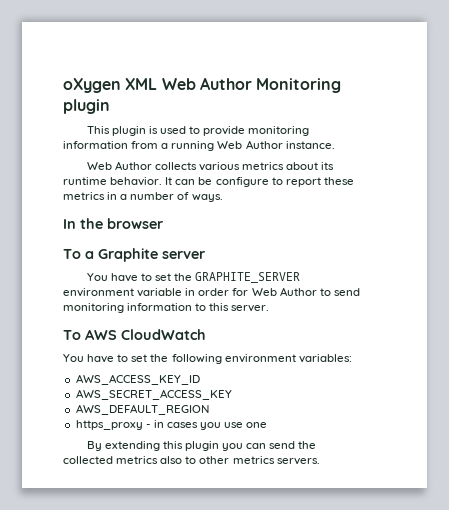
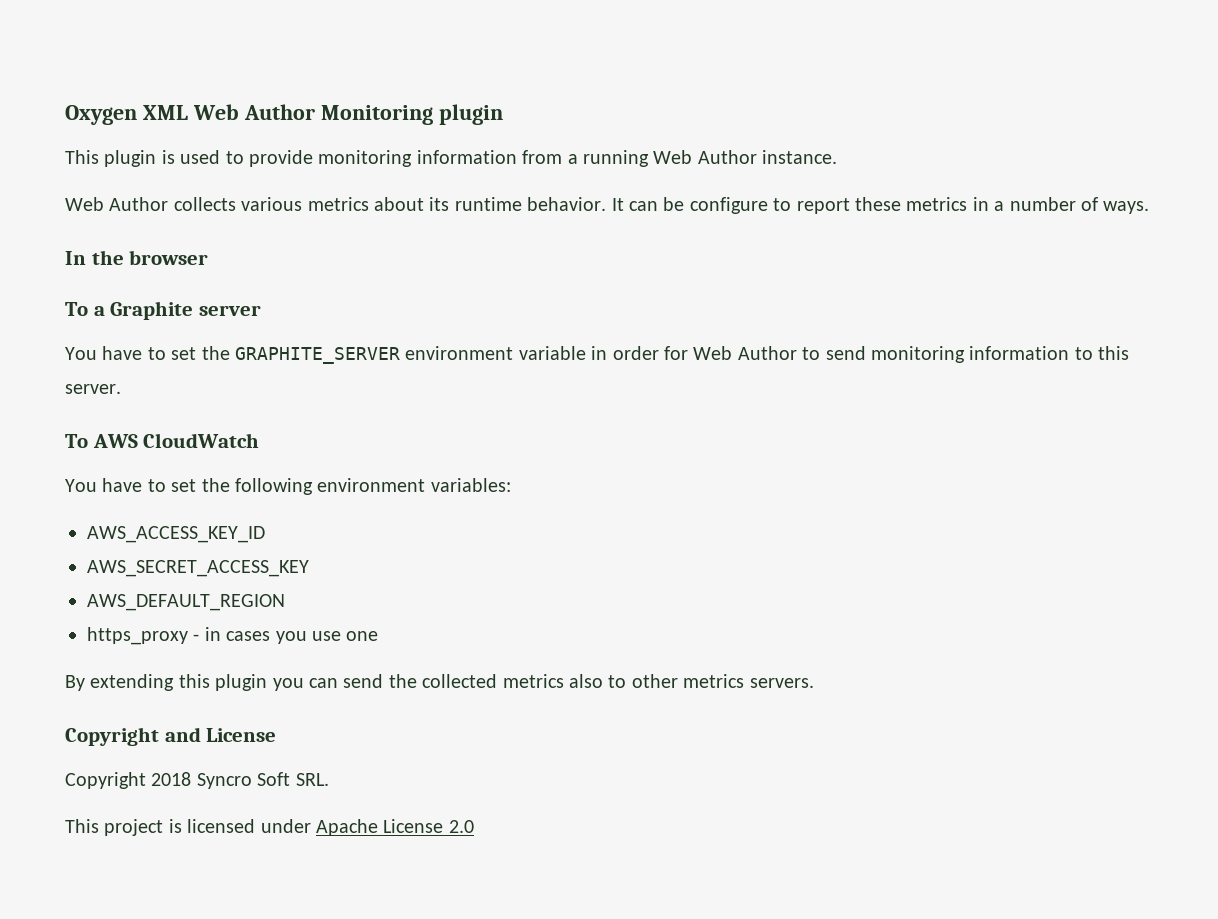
- oXygen XML Web Author Monitoring plugin
+ Oxygen XML Web Author Monitoring plugin
+ Copyright and License
+ Copyright 2018 Syncro Soft SRL.
+ This project is licensed under Apache License 2.0

